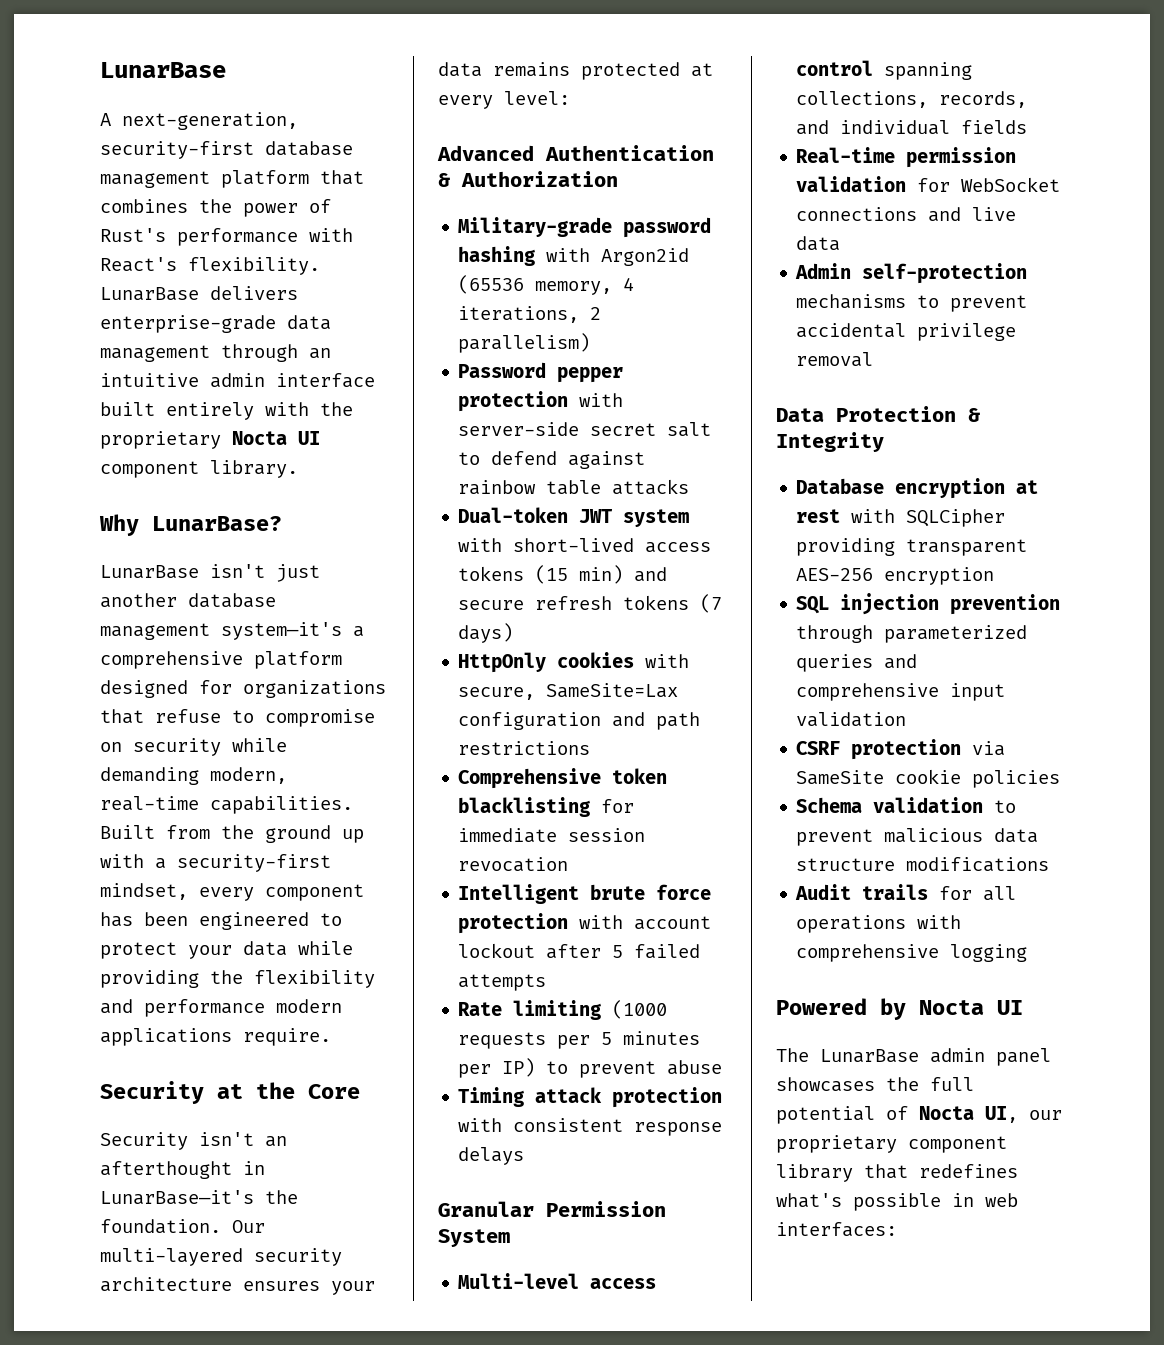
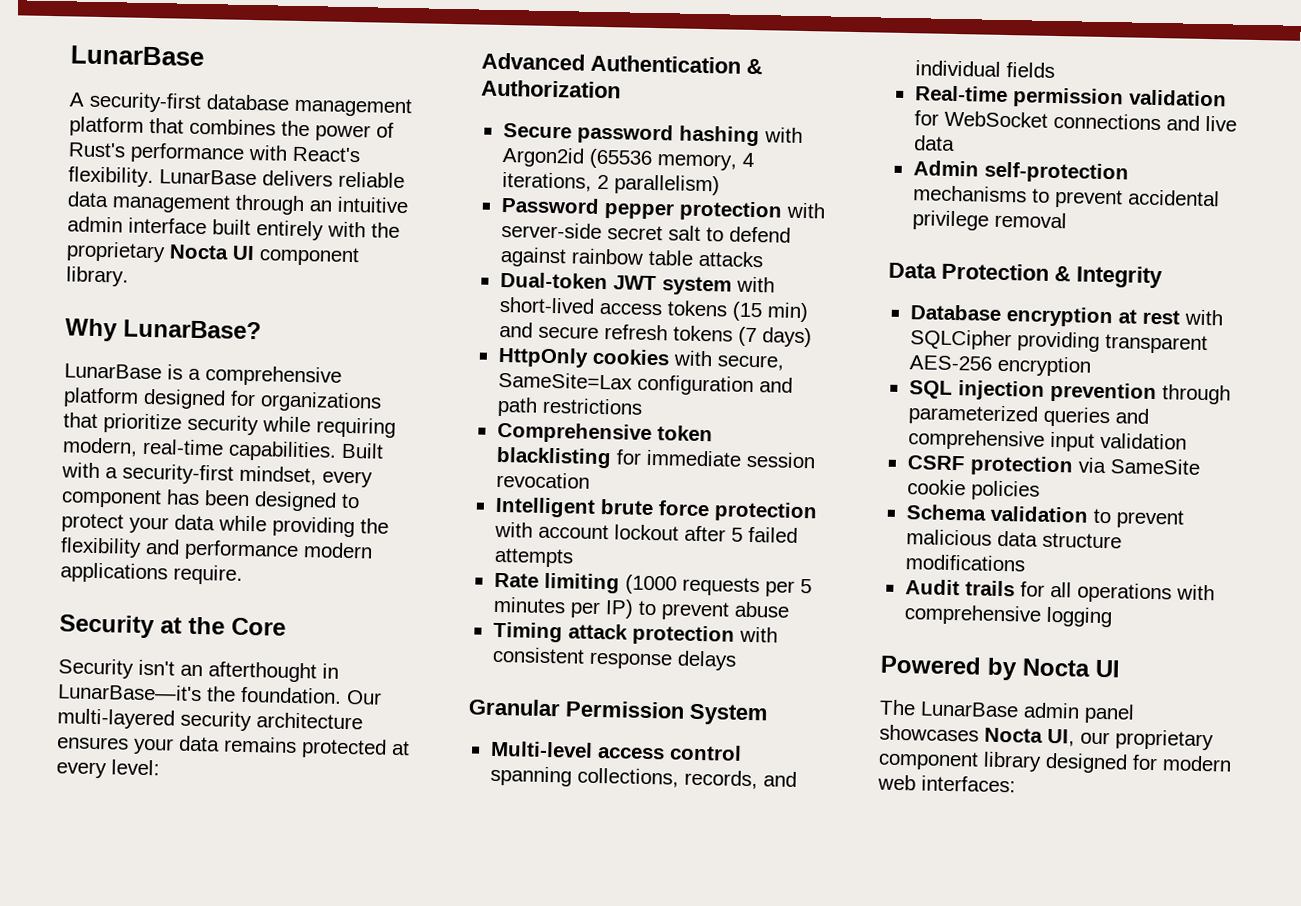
- A next-generation, security-first database management platform that combines the power of Rust's performance with React's flexibility.
+ A security-first database management platform that combines the power of Rust's performance with React's flexibility.
- LunarBase delivers enterprise-grade data management through an intuitive admin interface built entirely with the proprietary Nocta UI component library.
+ LunarBase delivers reliable data management through an intuitive admin interface built entirely with the proprietary Nocta UI component library.
- LunarBase isn't just another database management system—it's a comprehensive platform designed for organizations that refuse to compromise on security while demanding modern, real-time capabilities.
+ LunarBase is a comprehensive platform designed for organizations that prioritize security while requiring modern, real-time capabilities.
- Built from the ground up with a security-first mindset, every component has been engineered to protect your data while providing the flexibility and performance modern applications require.
+ Built with a security-first mindset, every component has been designed to protect your data while providing the flexibility and performance modern applications require.
- Military-grade password hashing with Argon2id (65536 memory, 4 iterations, 2 parallelism)
+ Secure password hashing with Argon2id (65536 memory, 4 iterations, 2 parallelism)
- The LunarBase admin panel showcases the full potential of Nocta UI, our proprietary component library that redefines what's possible in web interfaces:
+ The LunarBase admin panel showcases Nocta UI, our proprietary component library designed for modern web interfaces:

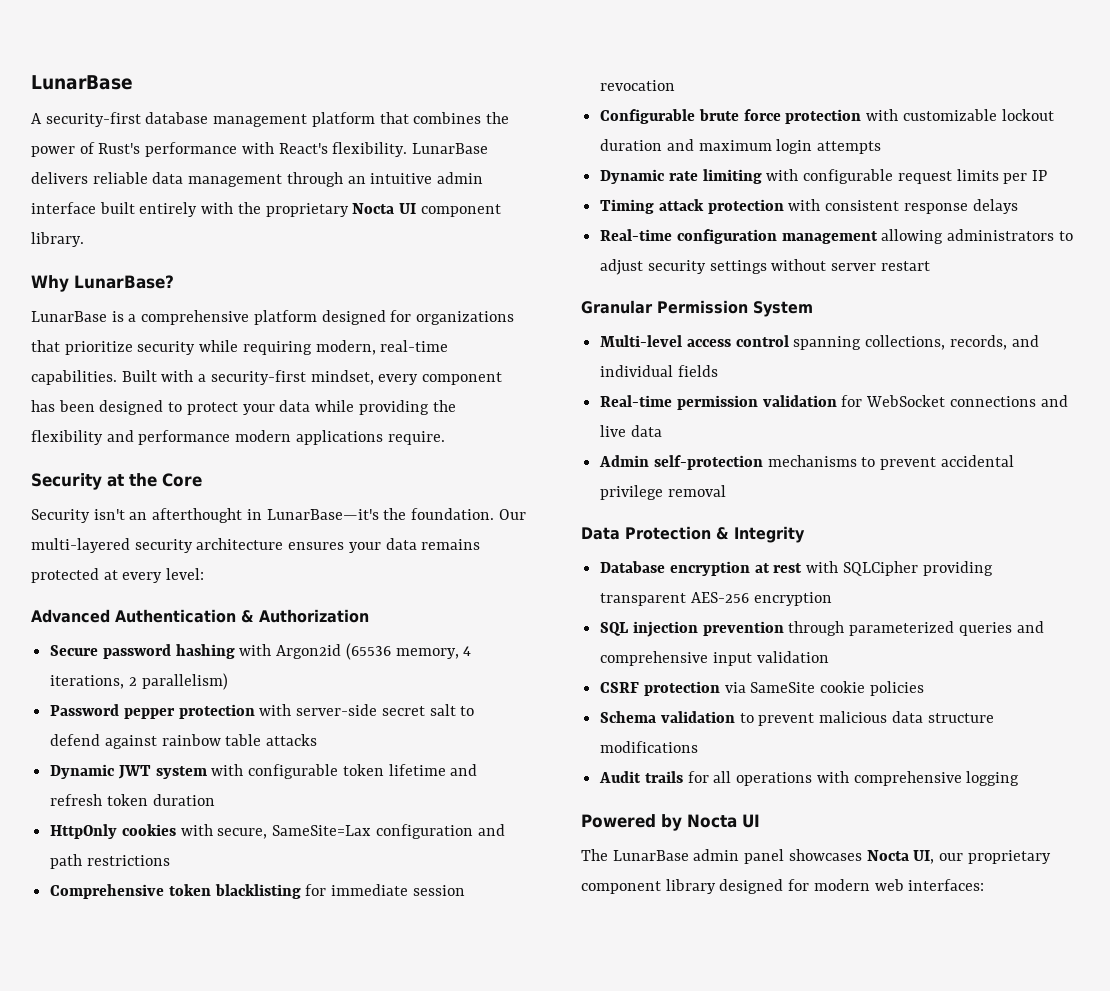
- Dual-token JWT system with short-lived access tokens (15 min) and secure refresh tokens (7 days)
+ Dynamic JWT system with configurable token lifetime and refresh token duration
- Intelligent brute force protection with account lockout after 5 failed attempts
- Rate limiting (1000 requests per 5 minutes per IP) to prevent abuse
+ Configurable brute force protection with customizable lockout duration and maximum login attempts
+ Dynamic rate limiting with configurable request limits per IP
+ Real-time configuration management allowing administrators to adjust security settings without server restart

